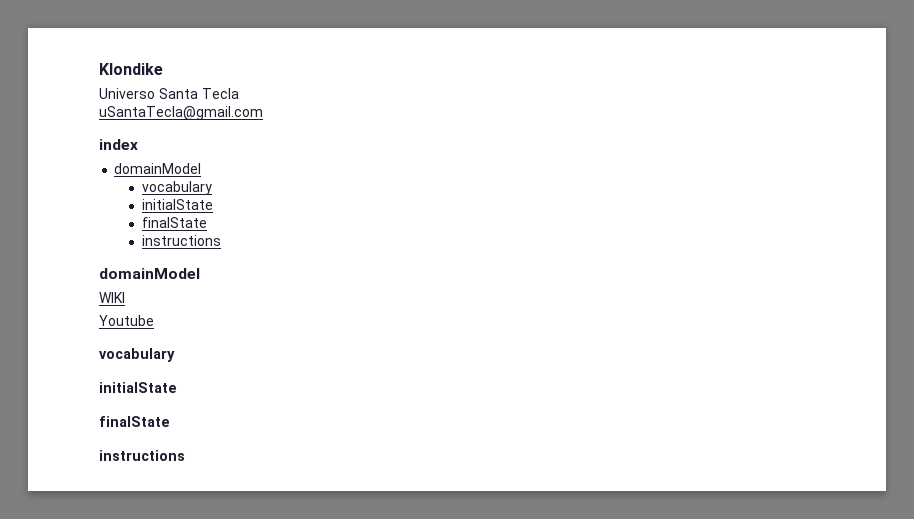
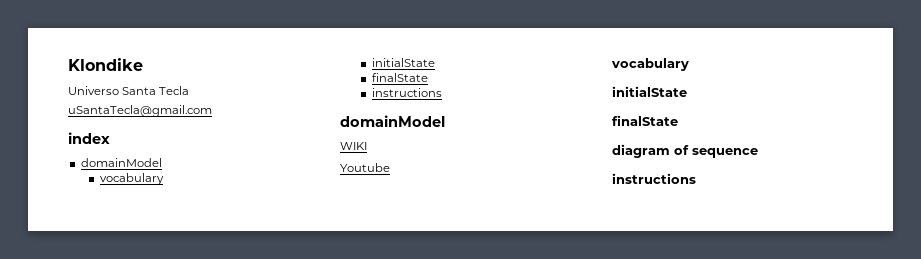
+ diagram of sequence

